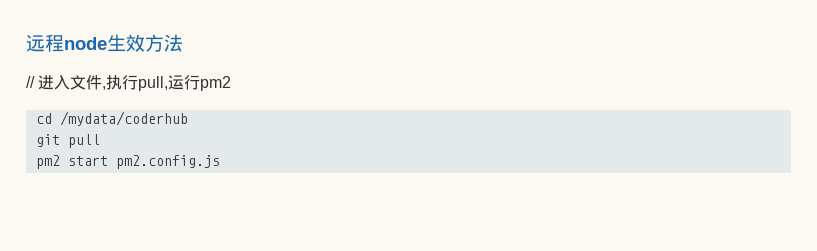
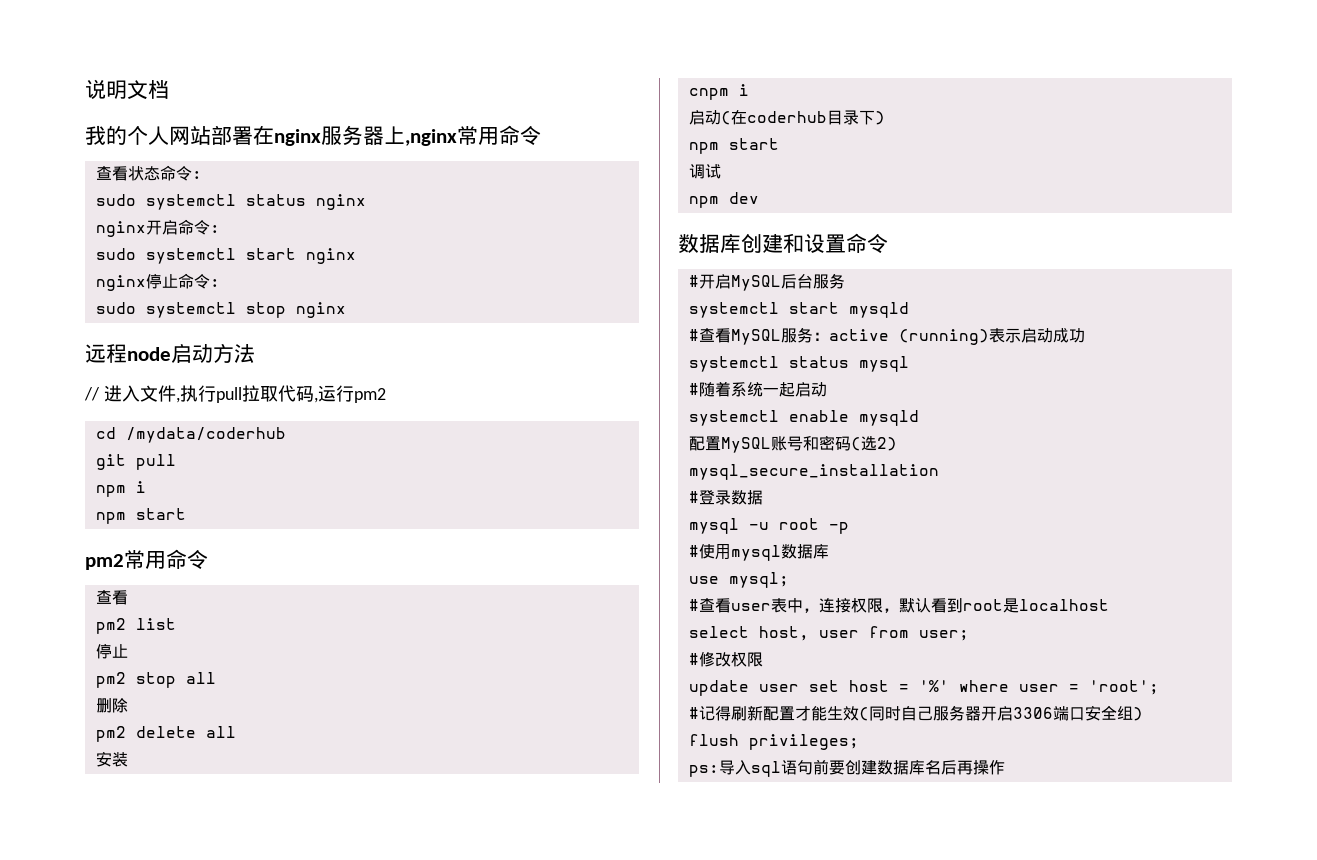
+ 说明文档
+ 我的个人网站部署在nginx服务器上,nginx常用命令
+ 查看状态命令:
+ sudo systemctl status nginx
+ nginx开启命令:
+ sudo systemctl start nginx
+ nginx停止命令:
+ sudo systemctl stop nginx
- 远程node生效方法
+ 远程node启动方法
- // 进入文件,执行pull,运行pm2
+ // 进入文件,执行pull拉取代码,运行pm2
- pm2 start pm2.config.js
+ npm i
+ npm start
+ pm2常用命令
+ 查看
+ pm2 list
+ 停止
+ pm2 stop all
+ 删除
+ pm2 delete all
+ 安装
+ cnpm i
+ 启动(在coderhub目录下)
+ npm start
+ 调试
+ npm dev
+ 数据库创建和设置命令
+ #开启MySQL后台服务
+ systemctl start mysqld
+ #查看MySQL服务：active (running)表示启动成功
+ systemctl status mysql
+ #随着系统⼀起启动
+ systemctl enable mysqld
+ 配置MySQL账号和密码(选2)
+ mysql_secure_installation
+ #登录数据
+ mysql -u root -p
+ #使⽤mysql数据库
+ use mysql;
+ #查看user表中，连接权限，默认看到root是localhost
+ select host, user from user;
+ #修改权限
+ update user set host = '%' where user = 'root';
+ #记得刷新配置才能生效(同时自己服务器开启3306端口安全组)
+ flush privileges;
+ ps:导入sql语句前要创建数据库名后再操作

